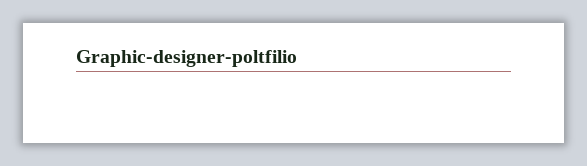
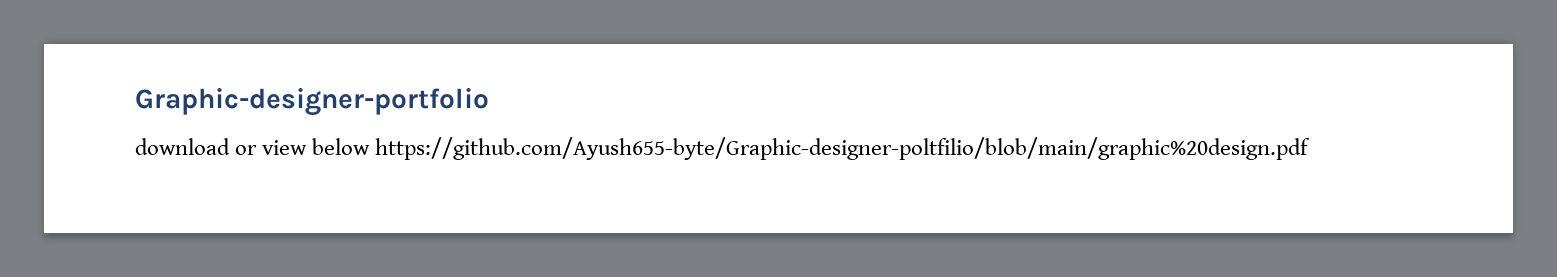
- Graphic-designer-poltfilio
+ Graphic-designer-portfolio
+ download or view below https://github.com/Ayush655-byte/Graphic-designer-poltfilio/blob/main/graphic%20design.pdf

